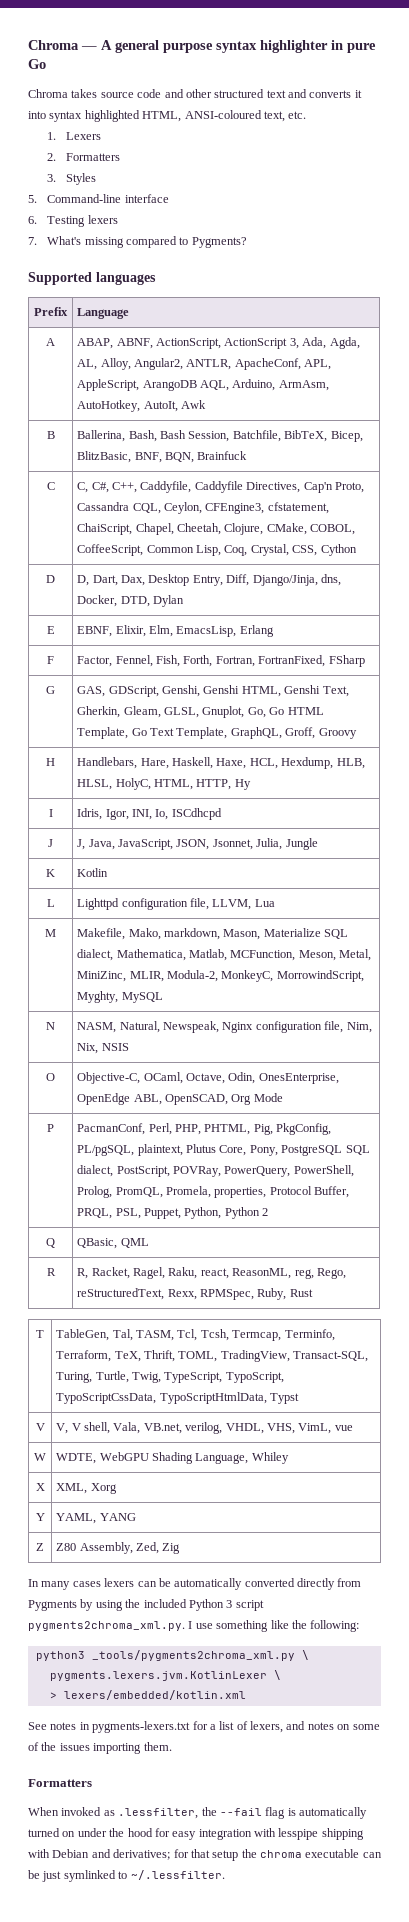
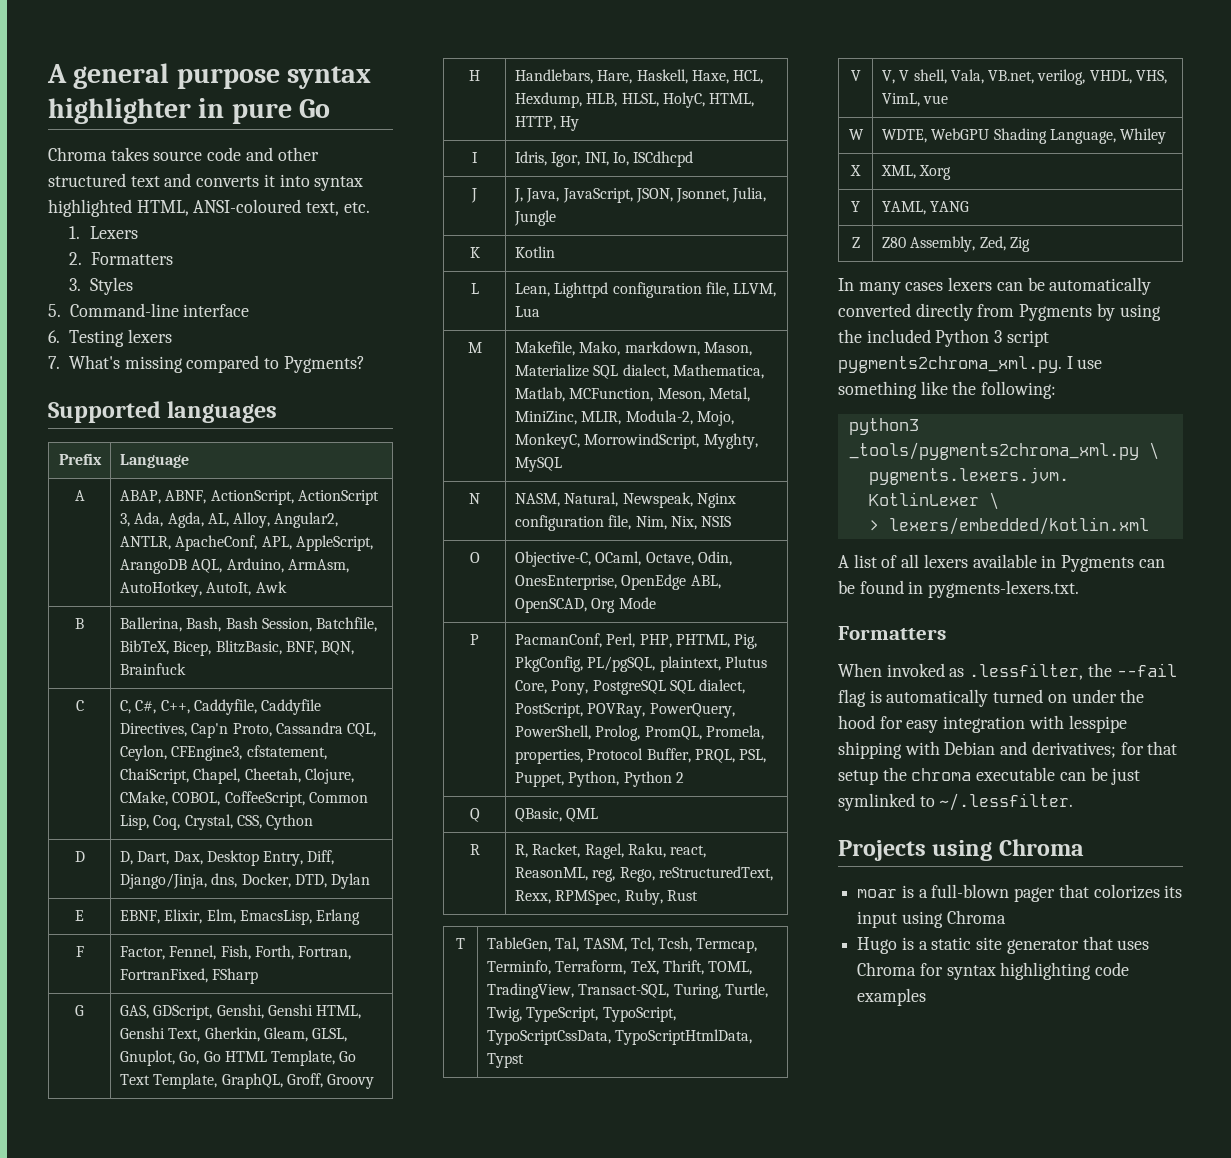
- Chroma — A general purpose syntax highlighter in pure Go
+ A general purpose syntax highlighter in pure Go
- L | Lighttpd configuration file, LLVM, Lua
+ L | Lean, Lighttpd configuration file, LLVM, Lua
- M | Makefile, Mako, markdown, Mason, Materialize SQL dialect, Mathematica, Matlab, MCFunction, Meson, Metal, MiniZinc, MLIR, Modula-2, MonkeyC, MorrowindScript, Myghty, MySQL
+ M | Makefile, Mako, markdown, Mason, Materialize SQL dialect, Mathematica, Matlab, MCFunction, Meson, Metal, MiniZinc, MLIR, Modula-2, Mojo, MonkeyC, MorrowindScript, Myghty, MySQL
- See notes in pygments-lexers.txt for a list of lexers, and notes on some of the issues importing them.
+ A list of all lexers available in Pygments can be found in pygments-lexers.txt.
+ Projects using Chroma
+ moar is a full-blown pager that colorizes its input using Chroma
+ Hugo is a static site generator that uses Chroma for syntax highlighting code examples

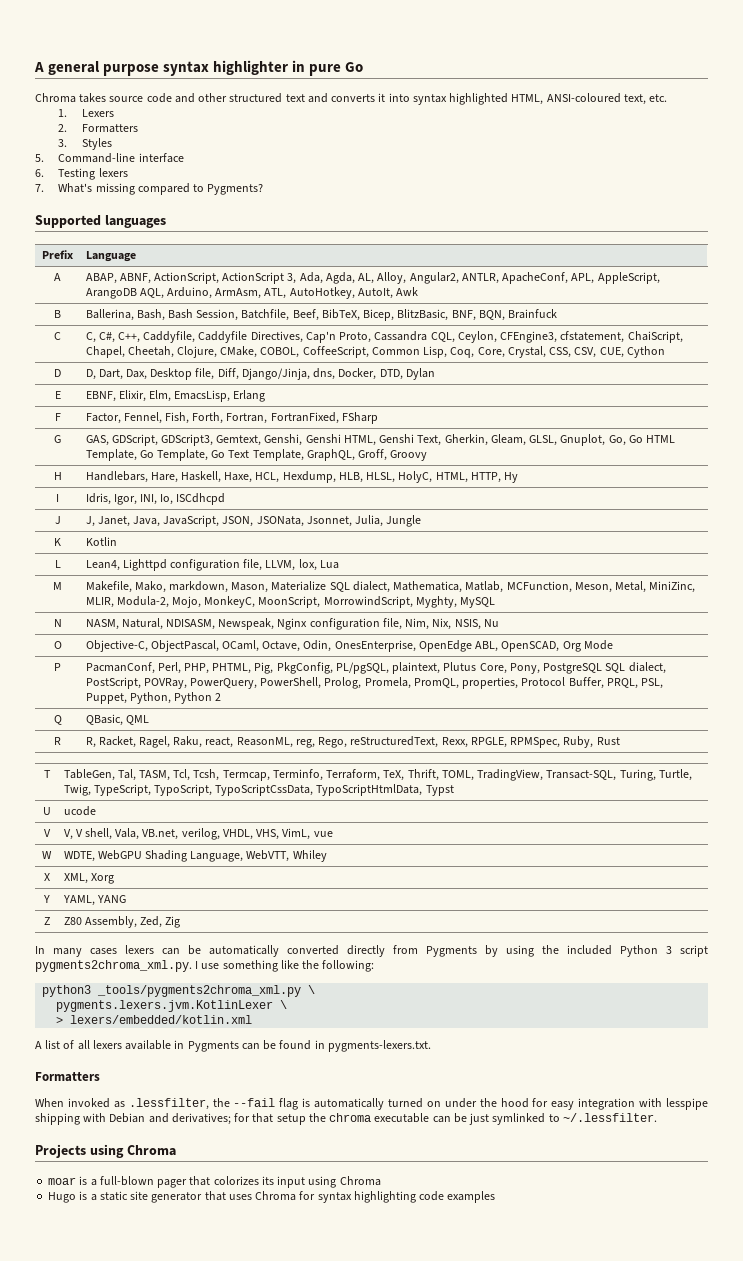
- A | ABAP, ABNF, ActionScript, ActionScript 3, Ada, Agda, AL, Alloy, Angular2, ANTLR, ApacheConf, APL, AppleScript, ArangoDB AQL, Arduino, ArmAsm, AutoHotkey, AutoIt, Awk
+ A | ABAP, ABNF, ActionScript, ActionScript 3, Ada, Agda, AL, Alloy, Angular2, ANTLR, ApacheConf, APL, AppleScript, ArangoDB AQL, Arduino, ArmAsm, ATL, AutoHotkey, AutoIt, Awk
- B | Ballerina, Bash, Bash Session, Batchfile, BibTeX, Bicep, BlitzBasic, BNF, BQN, Brainfuck
+ B | Ballerina, Bash, Bash Session, Batchfile, Beef, BibTeX, Bicep, BlitzBasic, BNF, BQN, Brainfuck
- C | C, C#, C++, Caddyfile, Caddyfile Directives, Cap'n Proto, Cassandra CQL, Ceylon, CFEngine3, cfstatement, ChaiScript, Chapel, Cheetah, Clojure, CMake, COBOL, CoffeeScript, Common Lisp, Coq, Crystal, CSS, Cython
+ C | C, C#, C++, Caddyfile, Caddyfile Directives, Cap'n Proto, Cassandra CQL, Ceylon, CFEngine3, cfstatement, ChaiScript, Chapel, Cheetah, Clojure, CMake, COBOL, CoffeeScript, Common Lisp, Coq, Core, Crystal, CSS, CSV, CUE, Cython
- D | D, Dart, Dax, Desktop Entry, Diff, Django/Jinja, dns, Docker, DTD, Dylan
+ D | D, Dart, Dax, Desktop file, Diff, Django/Jinja, dns, Docker, DTD, Dylan
- G | GAS, GDScript, Genshi, Genshi HTML, Genshi Text, Gherkin, Gleam, GLSL, Gnuplot, Go, Go HTML Template, Go Text Template, GraphQL, Groff, Groovy
+ G | GAS, GDScript, GDScript3, Gemtext, Genshi, Genshi HTML, Genshi Text, Gherkin, Gleam, GLSL, Gnuplot, Go, Go HTML Template, Go Template, Go Text Template, GraphQL, Groff, Groovy
- J | J, Java, JavaScript, JSON, Jsonnet, Julia, Jungle
+ J | J, Janet, Java, JavaScript, JSON, JSONata, Jsonnet, Julia, Jungle
- L | Lean, Lighttpd configuration file, LLVM, Lua
+ L | Lean4, Lighttpd configuration file, LLVM, lox, Lua
- M | Makefile, Mako, markdown, Mason, Materialize SQL dialect, Mathematica, Matlab, MCFunction, Meson, Metal, MiniZinc, MLIR, Modula-2, Mojo, MonkeyC, MorrowindScript, Myghty, MySQL
+ M | Makefile, Mako, markdown, Mason, Materialize SQL dialect, Mathematica, Matlab, MCFunction, Meson, Metal, MiniZinc, MLIR, Modula-2, Mojo, MonkeyC, MoonScript, MorrowindScript, Myghty, MySQL
- N | NASM, Natural, Newspeak, Nginx configuration file, Nim, Nix, NSIS
+ N | NASM, Natural, NDISASM, Newspeak, Nginx configuration file, Nim, Nix, NSIS, Nu
- O | Objective-C, OCaml, Octave, Odin, OnesEnterprise, OpenEdge ABL, OpenSCAD, Org Mode
+ O | Objective-C, ObjectPascal, OCaml, Octave, Odin, OnesEnterprise, OpenEdge ABL, OpenSCAD, Org Mode
- P | PacmanConf, Perl, PHP, PHTML, Pig, PkgConfig, PL/pgSQL, plaintext, Plutus Core, Pony, PostgreSQL SQL dialect, PostScript, POVRay, PowerQuery, PowerShell, Prolog, PromQL, Promela, properties, Protocol Buffer, PRQL, PSL, Puppet, Python, Python 2
+ P | PacmanConf, Perl, PHP, PHTML, Pig, PkgConfig, PL/pgSQL, plaintext, Plutus Core, Pony, PostgreSQL SQL dialect, PostScript, POVRay, PowerQuery, PowerShell, Prolog, Promela, PromQL, properties, Protocol Buffer, PRQL, PSL, Puppet, Python, Python 2
- R | R, Racket, Ragel, Raku, react, ReasonML, reg, Rego, reStructuredText, Rexx, RPMSpec, Ruby, Rust
+ R | R, Racket, Ragel, Raku, react, ReasonML, reg, Rego, reStructuredText, Rexx, RPGLE, RPMSpec, Ruby, Rust
+ U | ucode
- W | WDTE, WebGPU Shading Language, Whiley
+ W | WDTE, WebGPU Shading Language, WebVTT, Whiley

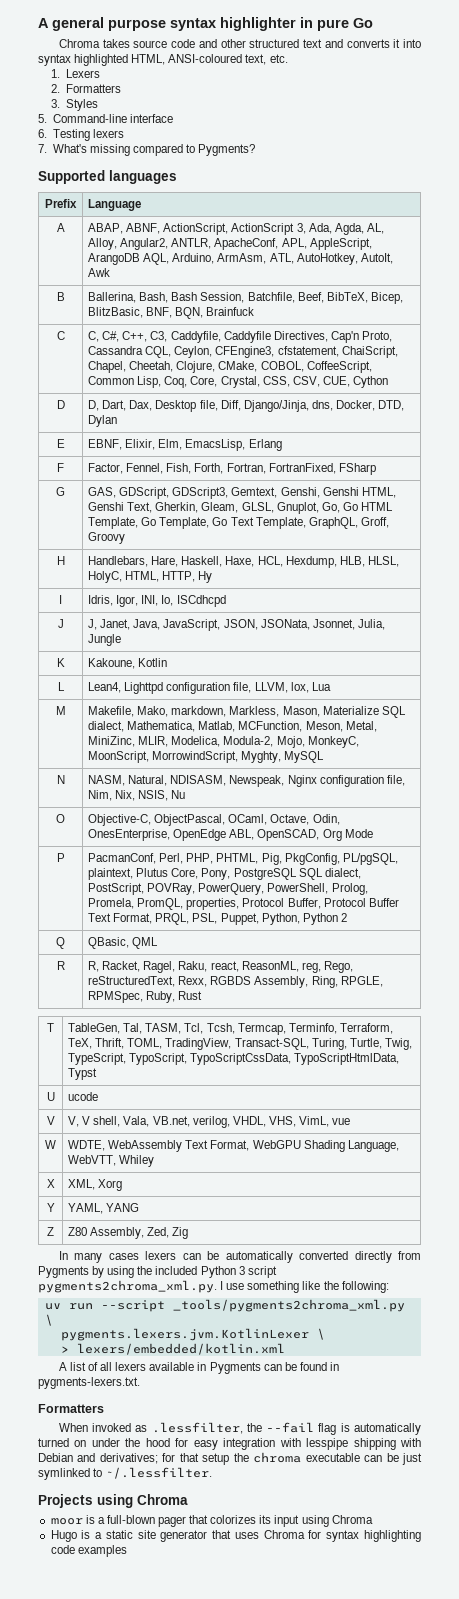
- C | C, C#, C++, Caddyfile, Caddyfile Directives, Cap'n Proto, Cassandra CQL, Ceylon, CFEngine3, cfstatement, ChaiScript, Chapel, Cheetah, Clojure, CMake, COBOL, CoffeeScript, Common Lisp, Coq, Core, Crystal, CSS, CSV, CUE, Cython
+ C | C, C#, C++, C3, Caddyfile, Caddyfile Directives, Cap'n Proto, Cassandra CQL, Ceylon, CFEngine3, cfstatement, ChaiScript, Chapel, Cheetah, Clojure, CMake, COBOL, CoffeeScript, Common Lisp, Coq, Core, Crystal, CSS, CSV, CUE, Cython
- K | Kotlin
+ K | Kakoune, Kotlin
- M | Makefile, Mako, markdown, Mason, Materialize SQL dialect, Mathematica, Matlab, MCFunction, Meson, Metal, MiniZinc, MLIR, Modula-2, Mojo, MonkeyC, MoonScript, MorrowindScript, Myghty, MySQL
+ M | Makefile, Mako, markdown, Markless, Mason, Materialize SQL dialect, Mathematica, Matlab, MCFunction, Meson, Metal, MiniZinc, MLIR, Modelica, Modula-2, Mojo, MonkeyC, MoonScript, MorrowindScript, Myghty, MySQL
- P | PacmanConf, Perl, PHP, PHTML, Pig, PkgConfig, PL/pgSQL, plaintext, Plutus Core, Pony, PostgreSQL SQL dialect, PostScript, POVRay, PowerQuery, PowerShell, Prolog, Promela, PromQL, properties, Protocol Buffer, PRQL, PSL, Puppet, Python, Python 2
+ P | PacmanConf, Perl, PHP, PHTML, Pig, PkgConfig, PL/pgSQL, plaintext, Plutus Core, Pony, PostgreSQL SQL dialect, PostScript, POVRay, PowerQuery, PowerShell, Prolog, Promela, PromQL, properties, Protocol Buffer, Protocol Buffer Text Format, PRQL, PSL, Puppet, Python, Python 2
- R | R, Racket, Ragel, Raku, react, ReasonML, reg, Rego, reStructuredText, Rexx, RPGLE, RPMSpec, Ruby, Rust
+ R | R, Racket, Ragel, Raku, react, ReasonML, reg, Rego, reStructuredText, Rexx, RGBDS Assembly, Ring, RPGLE, RPMSpec, Ruby, Rust
- W | WDTE, WebGPU Shading Language, WebVTT, Whiley
+ W | WDTE, WebAssembly Text Format, WebGPU Shading Language, WebVTT, Whiley
- python3 _tools/pygments2chroma_xml.py \
+ uv run --script _tools/pygments2chroma_xml.py \
- moar is a full-blown pager that colorizes its input using Chroma
+ moor is a full-blown pager that colorizes its input using Chroma

